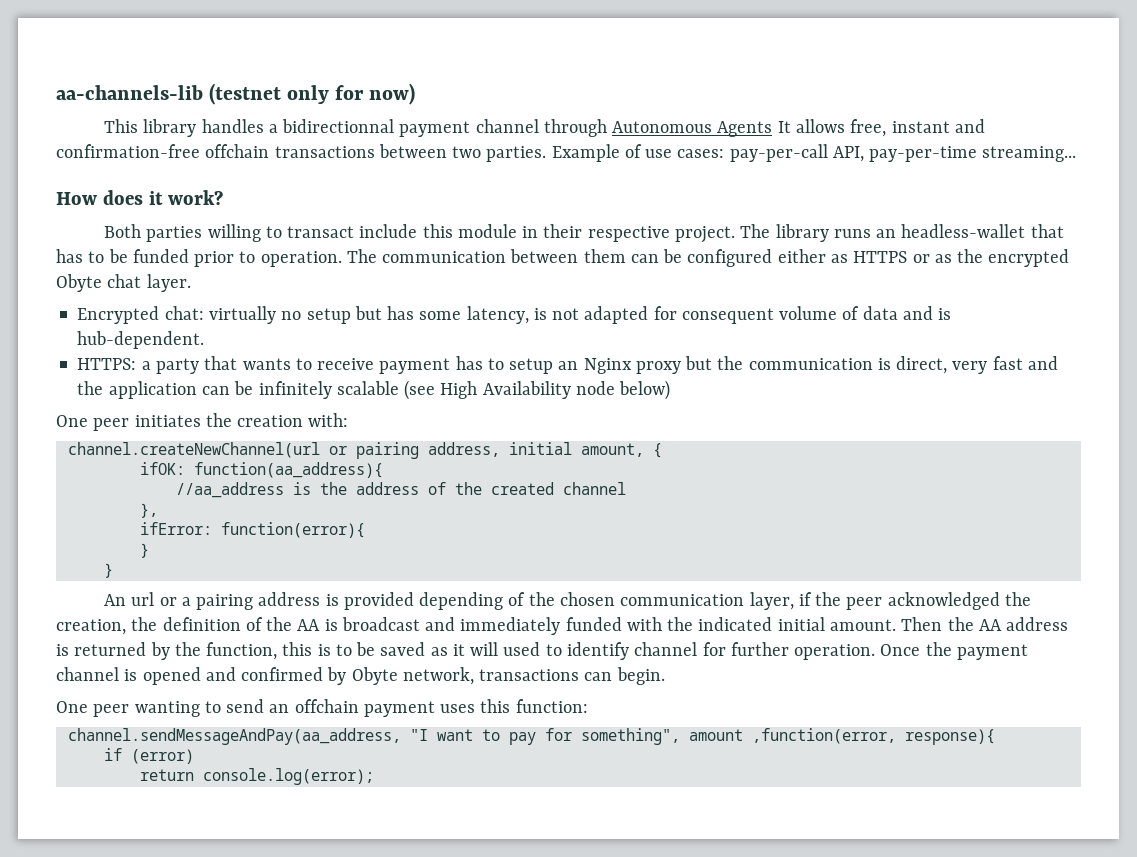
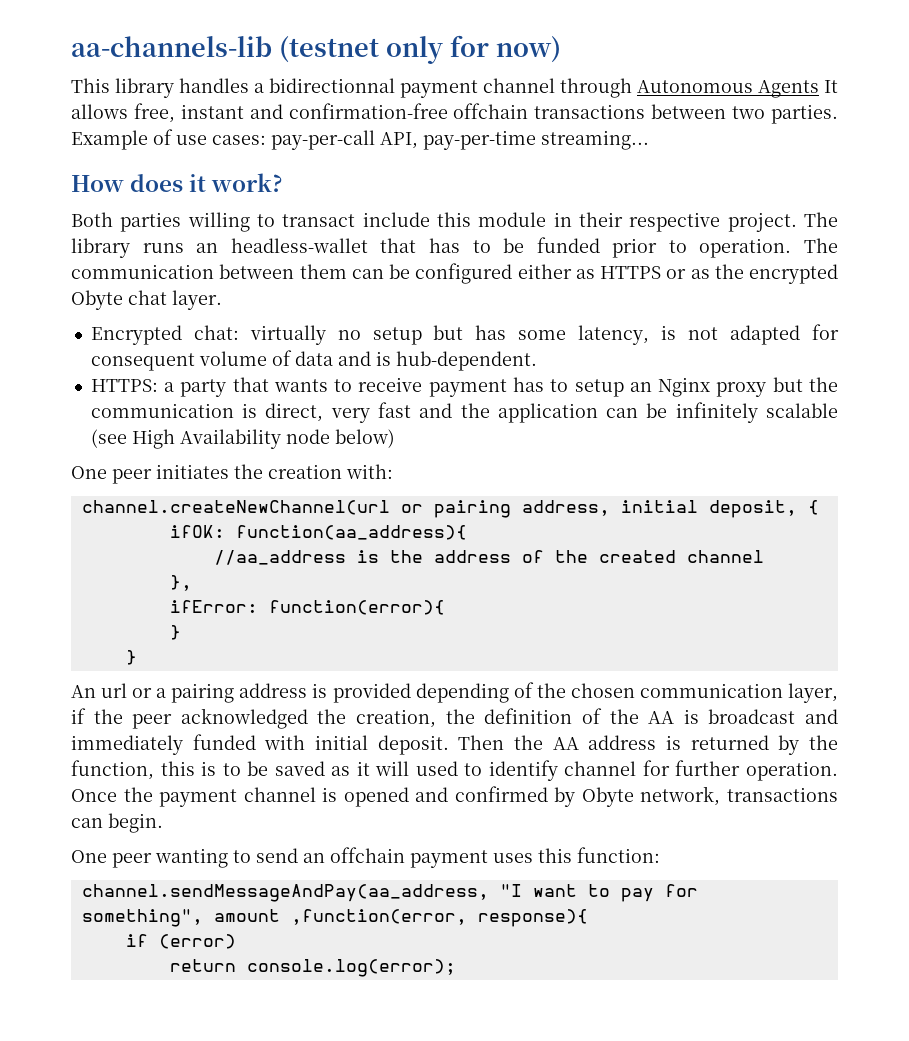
- channel.createNewChannel(url or pairing address, initial amount, {
+ channel.createNewChannel(url or pairing address, initial deposit, {
- An url or a pairing address is provided depending of the chosen communication layer, if the peer acknowledged the creation, the definition of the AA is broadcast and immediately funded with the indicated initial amount.
+ An url or a pairing address is provided depending of the chosen communication layer, if the peer acknowledged the creation, the definition of the AA is broadcast and immediately funded with initial deposit.

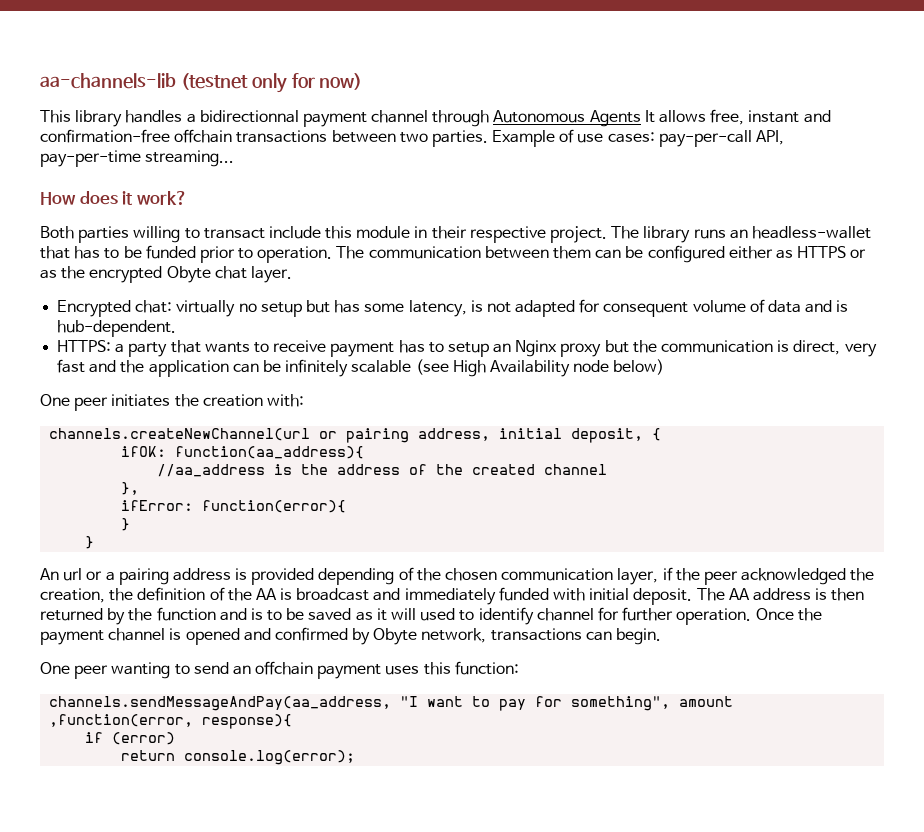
- channel.createNewChannel(url or pairing address, initial deposit, {
+ channels.createNewChannel(url or pairing address, initial deposit, {
- Then the AA address is returned by the function, this is to be saved as it will used to identify channel for further operation.
+ The AA address is then returned by the function and is to be saved as it will used to identify channel for further operation.
- channel.sendMessageAndPay(aa_address, "I want to pay for something", amount ,function(error, response){
+ channels.sendMessageAndPay(aa_address, "I want to pay for something", amount ,function(error, response){

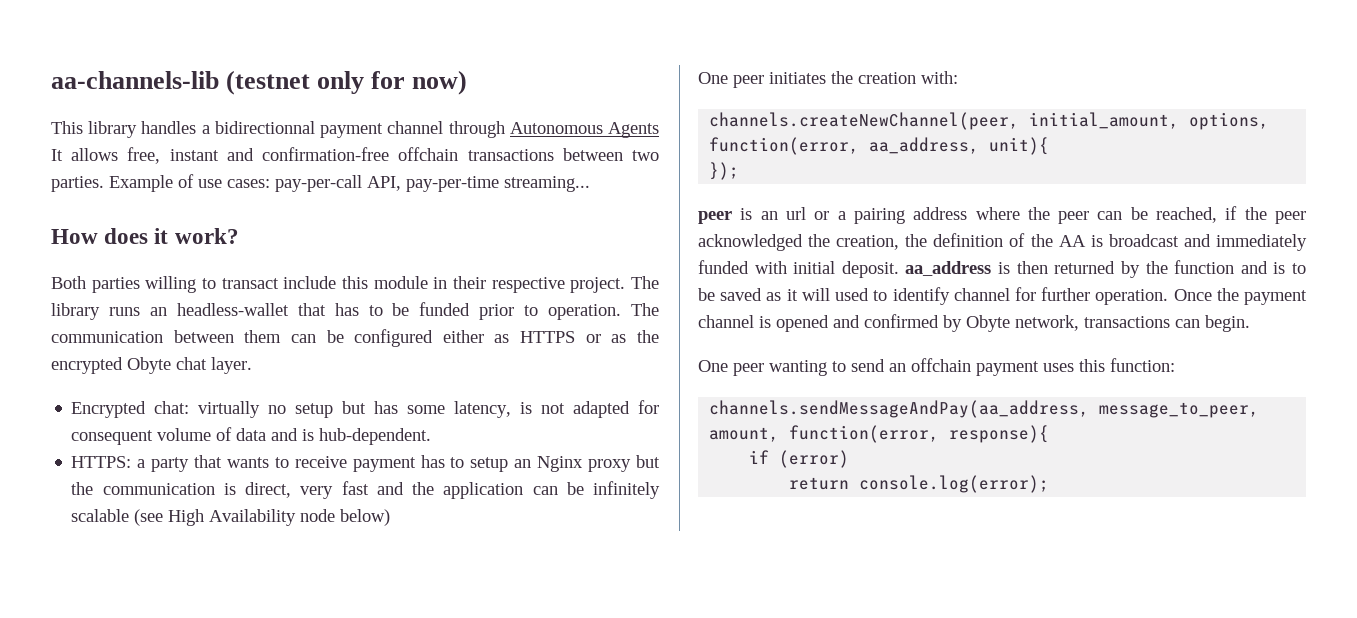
- channels.createNewChannel(url or pairing address, initial deposit, {
- ifOK: function(aa_address){
- //aa_address is the address of the created channel
- },
- ifError: function(error){
- }
- }
- An url or a pairing address is provided depending of the chosen communication layer, if the peer acknowledged the creation, the definition of the AA is broadcast and immediately funded with initial deposit. The AA address is then returned by the function and is to be saved as it will used to identify channel for further operation.
+ channels.createNewChannel(peer, initial_amount, options, function(error, aa_address, unit){
+ });
+ peer is an url or a pairing address where the peer can be reached, if the peer acknowledged the creation, the definition of the AA is broadcast and immediately funded with initial deposit. aa_address is then returned by the function and is to be saved as it will used to identify channel for further operation.
- channels.sendMessageAndPay(aa_address, "I want to pay for something", amount ,function(error, response){
+ channels.sendMessageAndPay(aa_address, message_to_peer, amount, function(error, response){

